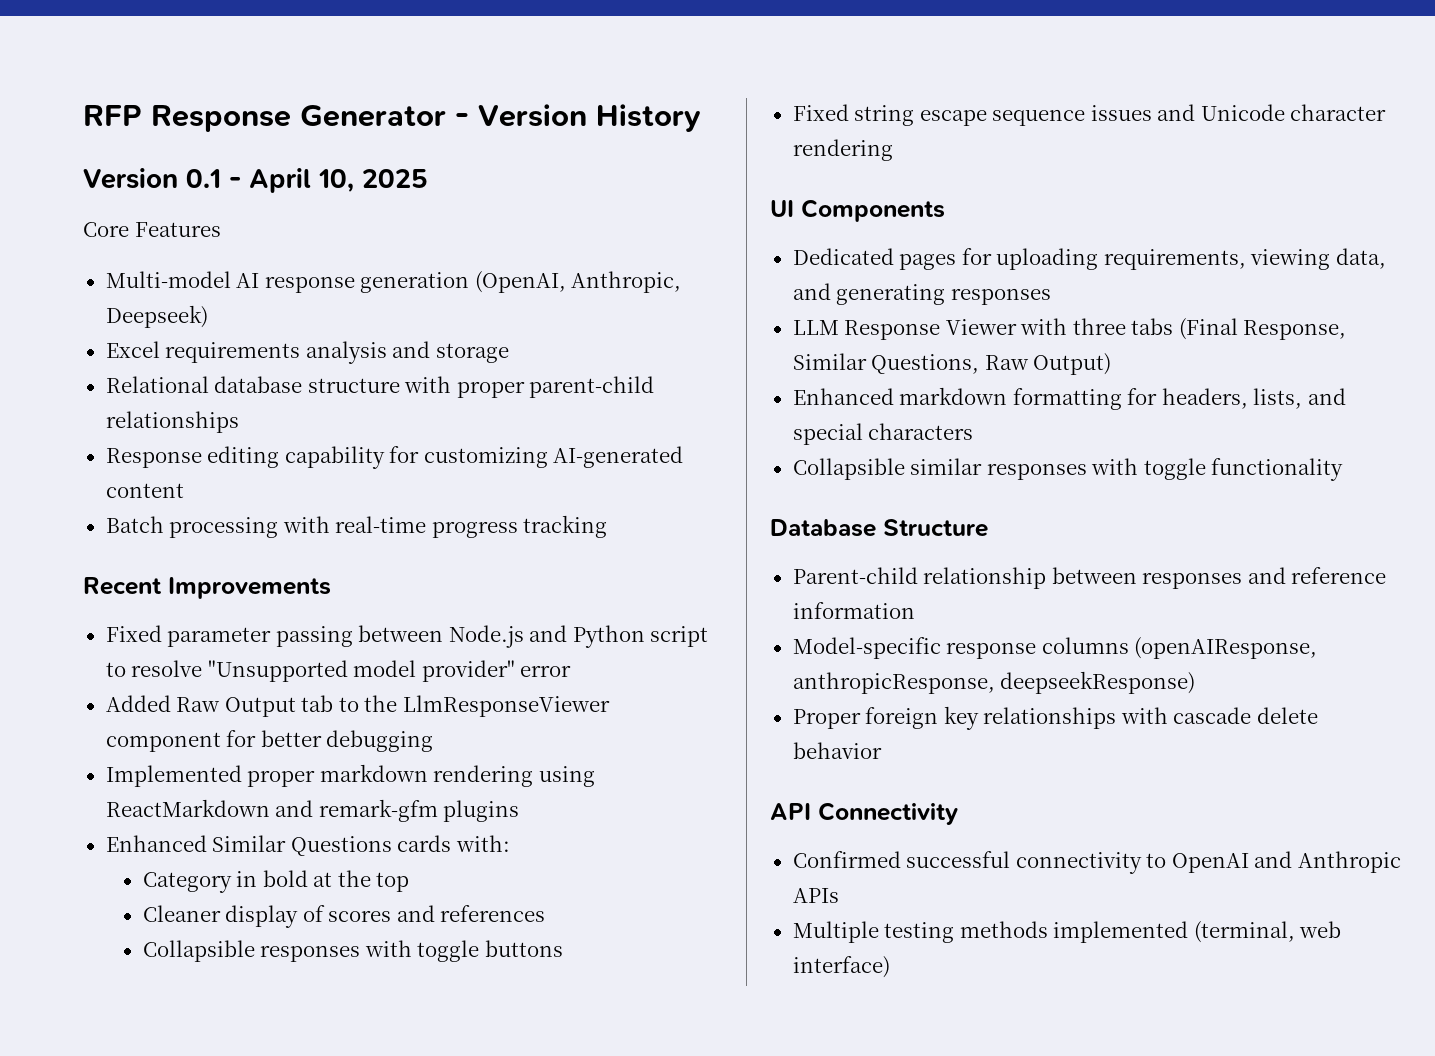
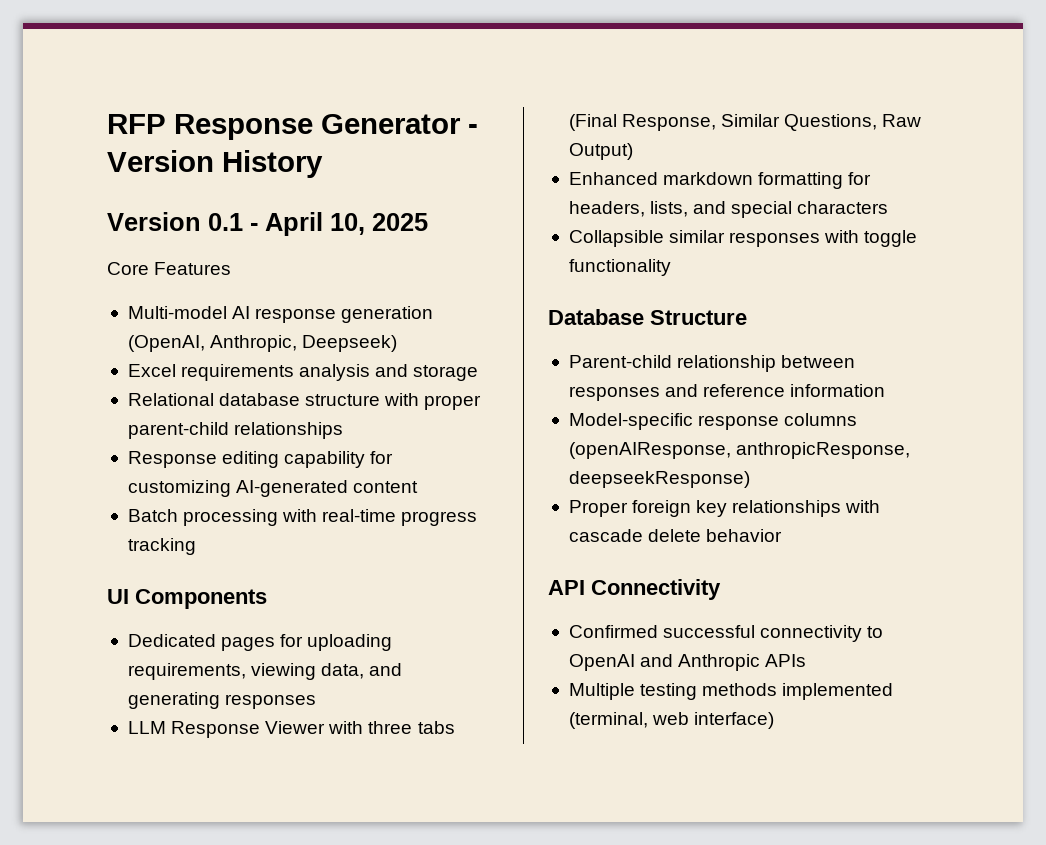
- Recent Improvements
- Fixed parameter passing between Node.js and Python script to resolve "Unsupported model provider" error
- Added Raw Output tab to the LlmResponseViewer component for better debugging
- Implemented proper markdown rendering using ReactMarkdown and remark-gfm plugins
- Enhanced Similar Questions cards with:
- Category in bold at the top
- Cleaner display of scores and references
- Collapsible responses with toggle buttons
- Fixed string escape sequence issues and Unicode character rendering

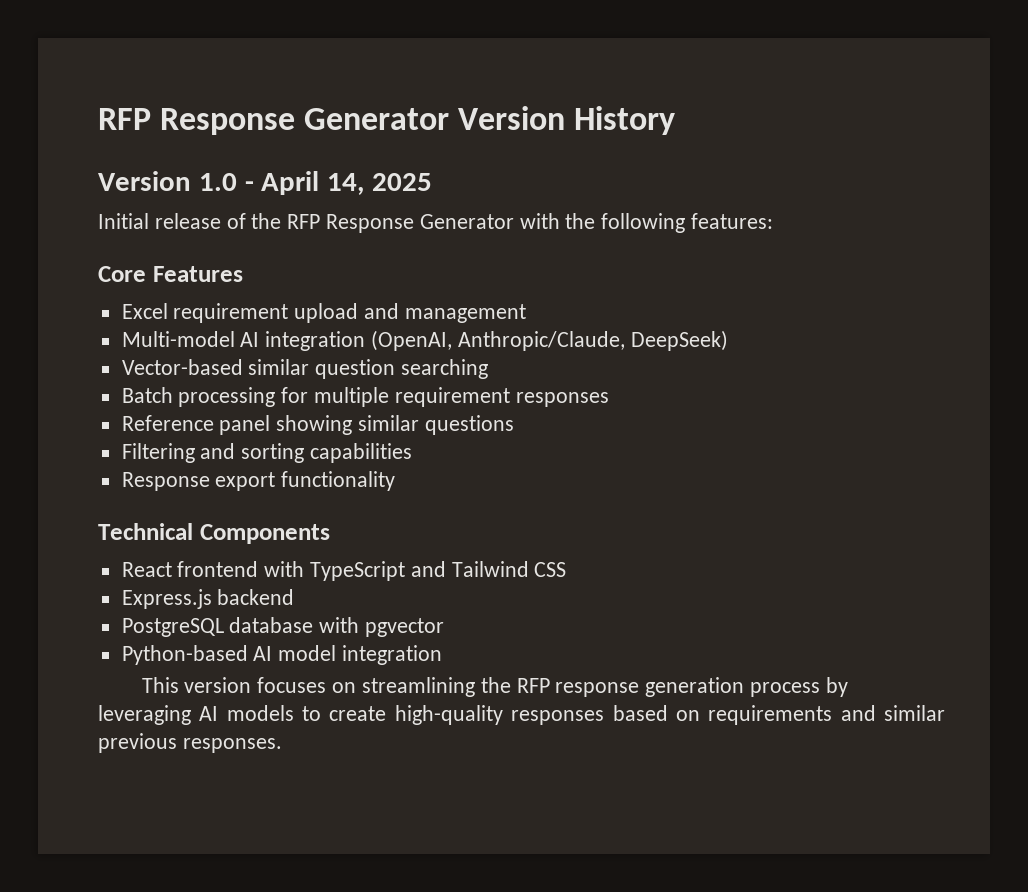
- RFP Response Generator - Version History
+ RFP Response Generator Version History
- Version 0.1 - April 10, 2025
+ Version 1.0 - April 14, 2025
+ Initial release of the RFP Response Generator with the following features:
  Core Features
- Multi-model AI response generation (OpenAI, Anthropic, Deepseek)
- Excel requirements analysis and storage
- Relational database structure with proper parent-child relationships
- Response editing capability for customizing AI-generated content
- Batch processing with real-time progress tracking
- UI Components
- Dedicated pages for uploading requirements, viewing data, and generating responses
- LLM Response Viewer with three tabs (Final Response, Similar Questions, Raw Output)
- Enhanced markdown formatting for headers, lists, and special characters
- Collapsible similar responses with toggle functionality
- Database Structure
- Parent-child relationship between responses and reference information
- Model-specific response columns (openAIResponse, anthropicResponse, deepseekResponse)
- Proper foreign key relationships with cascade delete behavior
- API Connectivity
- Confirmed successful connectivity to OpenAI and Anthropic APIs
- Multiple testing methods implemented (terminal, web interface)
+ Excel requirement upload and management
+ Multi-model AI integration (OpenAI, Anthropic/Claude, DeepSeek)
+ Vector-based similar question searching
+ Batch processing for multiple requirement responses
+ Reference panel showing similar questions
+ Filtering and sorting capabilities
+ Response export functionality
+ Technical Components
+ React frontend with TypeScript and Tailwind CSS
+ Express.js backend
+ PostgreSQL database with pgvector
+ Python-based AI model integration
+ This version focuses on streamlining the RFP response generation process by leveraging AI models to create high-quality responses based on requirements and similar previous responses.

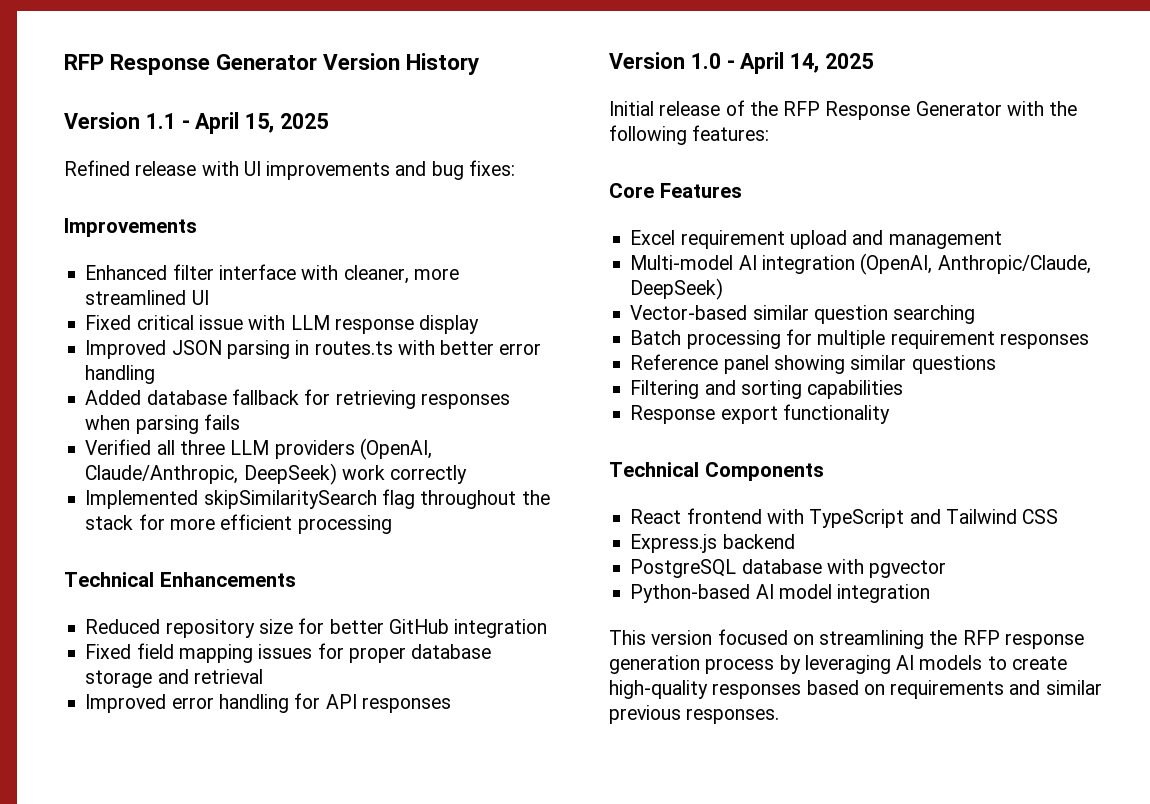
+ Version 1.1 - April 15, 2025
+ Refined release with UI improvements and bug fixes:
+ Improvements
+ Enhanced filter interface with cleaner, more streamlined UI
+ Fixed critical issue with LLM response display
+ Improved JSON parsing in routes.ts with better error handling
+ Added database fallback for retrieving responses when parsing fails
+ Verified all three LLM providers (OpenAI, Claude/Anthropic, DeepSeek) work correctly
+ Implemented skipSimilaritySearch flag throughout the stack for more efficient processing
+ Technical Enhancements
+ Reduced repository size for better GitHub integration
+ Fixed field mapping issues for proper database storage and retrieval
+ Improved error handling for API responses
- This version focuses on streamlining the RFP response generation process by leveraging AI models to create high-quality responses based on requirements and similar previous responses.
+ This version focused on streamlining the RFP response generation process by leveraging AI models to create high-quality responses based on requirements and similar previous responses.

